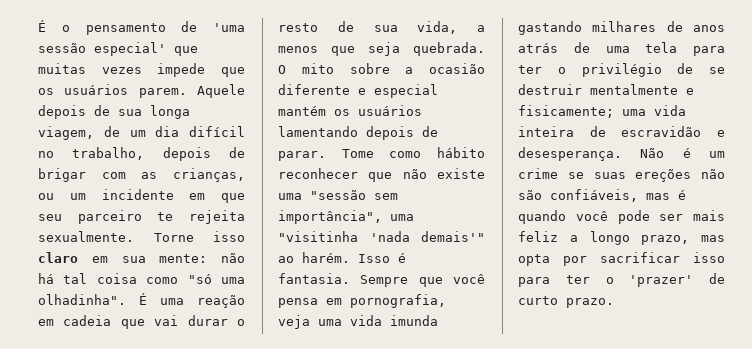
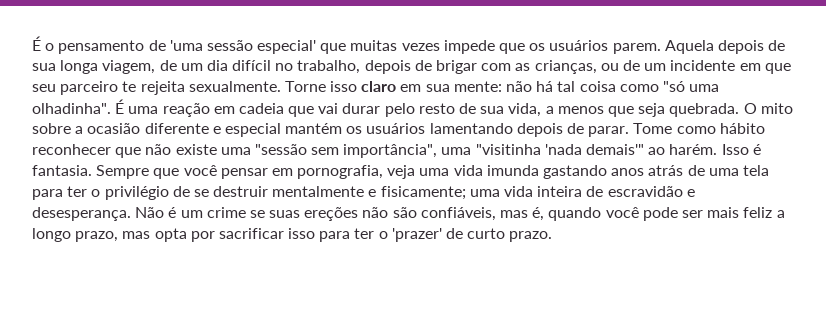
- Aquele depois de sua longa viagem, de um dia difícil no trabalho, depois de brigar com as crianças, ou um incidente em que seu parceiro te rejeita sexualmente.
+ Aquela depois de sua longa viagem, de um dia difícil no trabalho, depois de brigar com as crianças, ou de um incidente em que seu parceiro te rejeita sexualmente.
- É uma reação em cadeia que vai durar o resto de sua vida, a menos que seja quebrada.
+ É uma reação em cadeia que vai durar pelo resto de sua vida, a menos que seja quebrada.
- Sempre que você pensa em pornografia, veja uma vida imunda gastando milhares de anos atrás de uma tela para ter o privilégio de se destruir mentalmente e fisicamente; uma vida inteira de escravidão e desesperança.
+ Sempre que você pensar em pornografia, veja uma vida imunda gastando anos atrás de uma tela para ter o privilégio de se destruir mentalmente e fisicamente; uma vida inteira de escravidão e desesperança.
- Não é um crime se suas ereções não são confiáveis, mas é quando você pode ser mais feliz a longo prazo, mas opta por sacrificar isso para ter o 'prazer' de curto prazo.
+ Não é um crime se suas ereções não são confiáveis, mas é, quando você pode ser mais feliz a longo prazo, mas opta por sacrificar isso para ter o 'prazer' de curto prazo.

